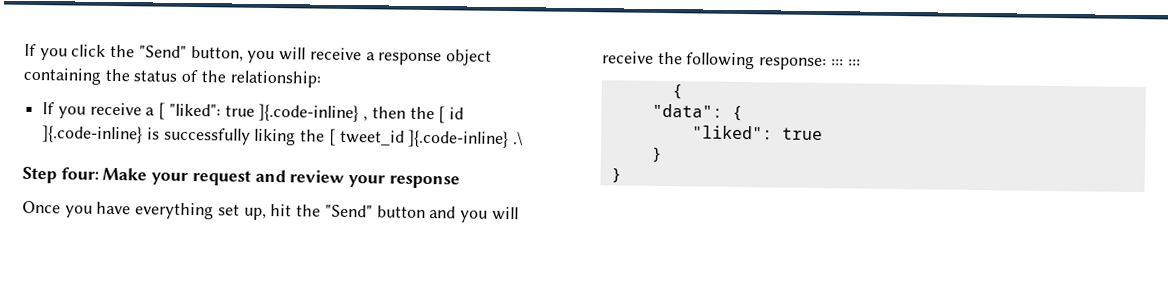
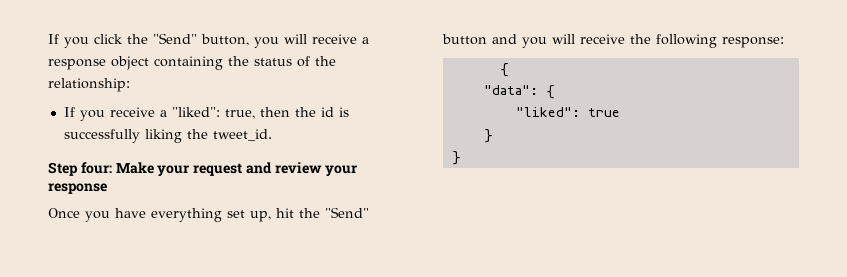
- If you receive a [ "liked": true ]{.code-inline} , then the [ id ]{.code-inline} is successfully liking the [ tweet_id ]{.code-inline} .\
+ If you receive a "liked": true, then the id is successfully liking the tweet_id.
- Once you have everything set up, hit the "Send" button and you will receive the following response: ::: :::
+ Once you have everything set up, hit the "Send" button and you will receive the following response:

